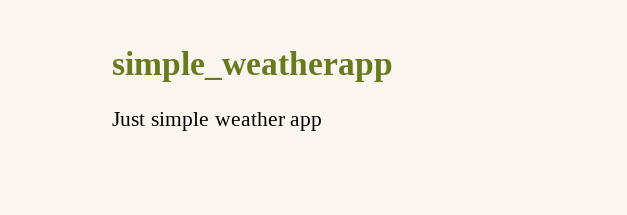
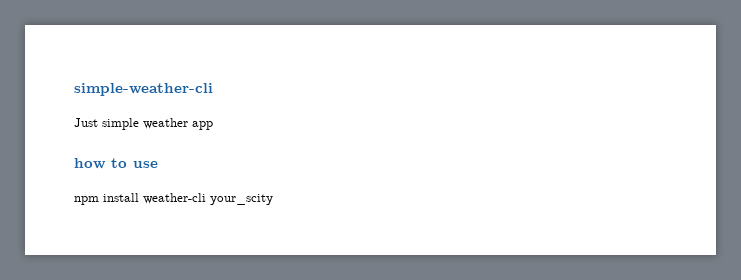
- simple_weatherapp
+ simple-weather-cli
+ how to use
+ npm install weather-cli your_scity

